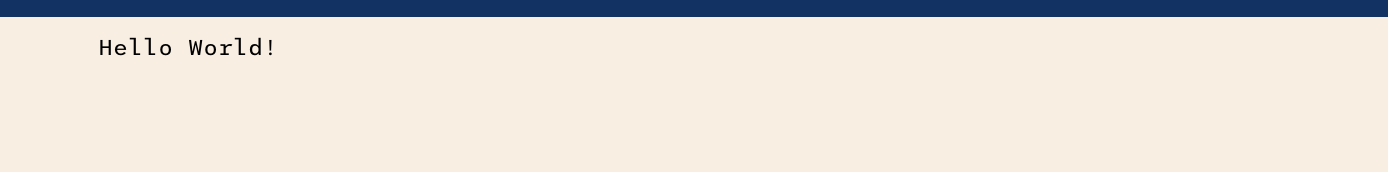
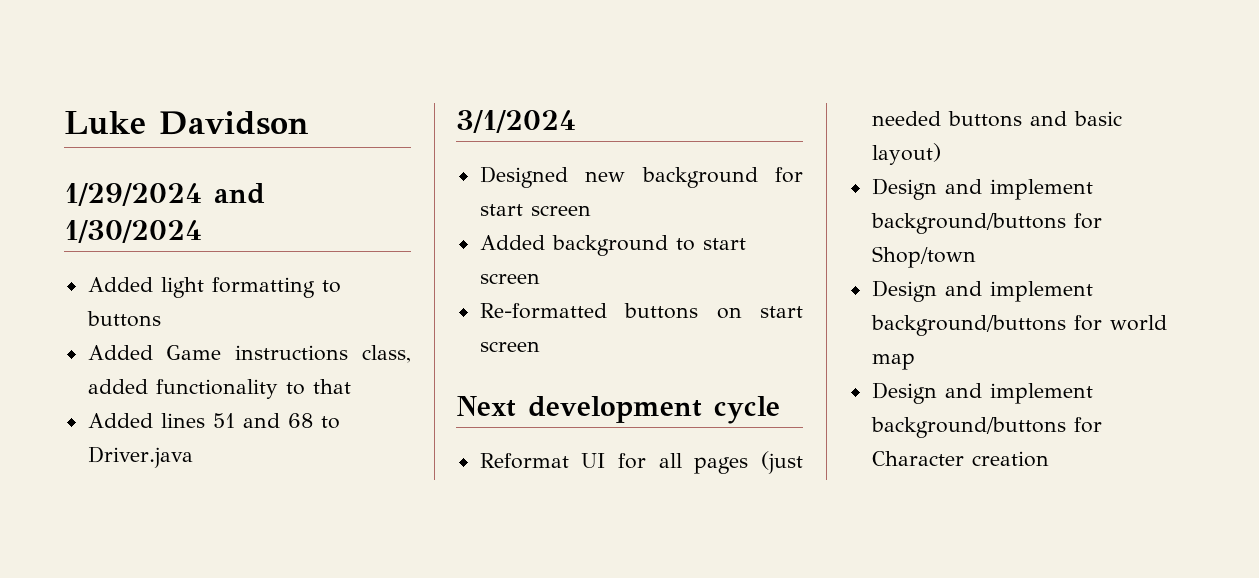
- Hello World!
+ Luke Davidson
+ 1/29/2024 and 1/30/2024
+ Added light formatting to buttons
+ Added Game instructions class, added functionality to that
+ Added lines 51 and 68 to Driver.java
+ 3/1/2024
+ Designed new background for start screen
+ Added background to start screen
+ Re-formatted buttons on start screen
+ Next development cycle
+ Reformat UI for all pages (just needed buttons and basic layout)
+ Design and implement background/buttons for Shop/town
+ Design and implement background/buttons for world map
+ Design and implement background/buttons for Character creation

